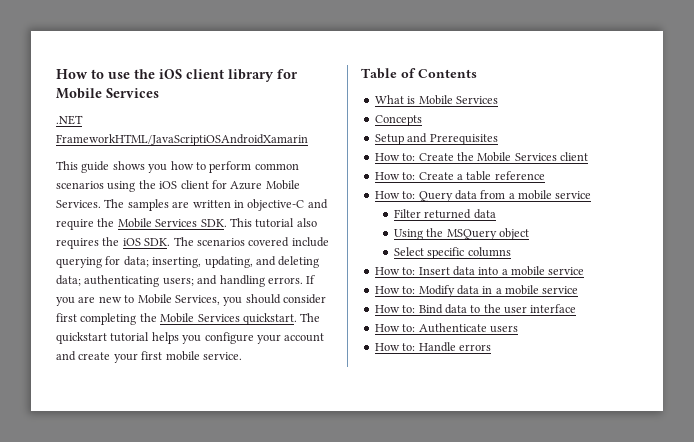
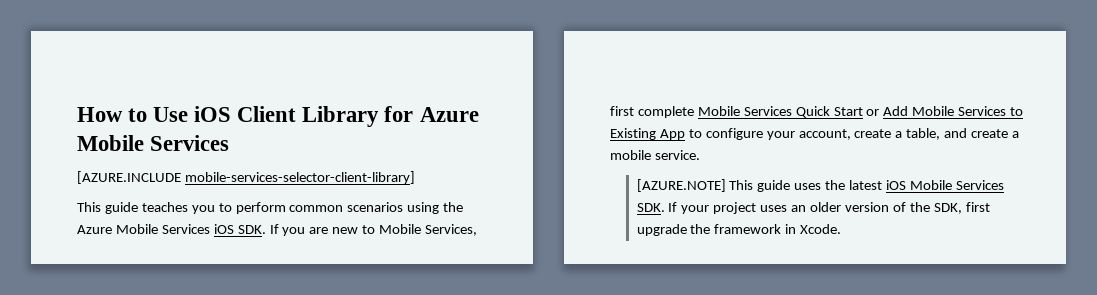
- How to use the iOS client library for Mobile Services
- .NET FrameworkHTML/JavaScriptiOSAndroidXamarin
- This guide shows you how to perform common scenarios using the iOS client for Azure Mobile Services. The samples are written in objective-C and require the Mobile Services SDK. This tutorial also requires the iOS SDK. The scenarios covered include querying for data; inserting, updating, and deleting data; authenticating users; and handling errors. If you are new to Mobile Services, you should consider first completing the Mobile Services quickstart. The quickstart tutorial helps you configure your account and create your first mobile service.
- Table of Contents
- What is Mobile Services
- Concepts
- Setup and Prerequisites
- How to: Create the Mobile Services client
- How to: Create a table reference
- How to: Query data from a mobile service
- Filter returned data
- Using the MSQuery object
- Select specific columns
- How to: Insert data into a mobile service
- How to: Modify data in a mobile service
- How to: Bind data to the user interface
- How to: Authenticate users
- How to: Handle errors
+ How to Use iOS Client Library for Azure Mobile Services
+ [AZURE.INCLUDE mobile-services-selector-client-library]
+ This guide teaches you to perform common scenarios using the Azure Mobile Services iOS SDK. If you are new to Mobile Services, first complete Mobile Services Quick Start or Add Mobile Services to Existing App to configure your account, create a table, and create a mobile service.
+ [AZURE.NOTE] This guide uses the latest iOS Mobile Services SDK. If your project uses an older version of the SDK, first upgrade the framework in Xcode.

